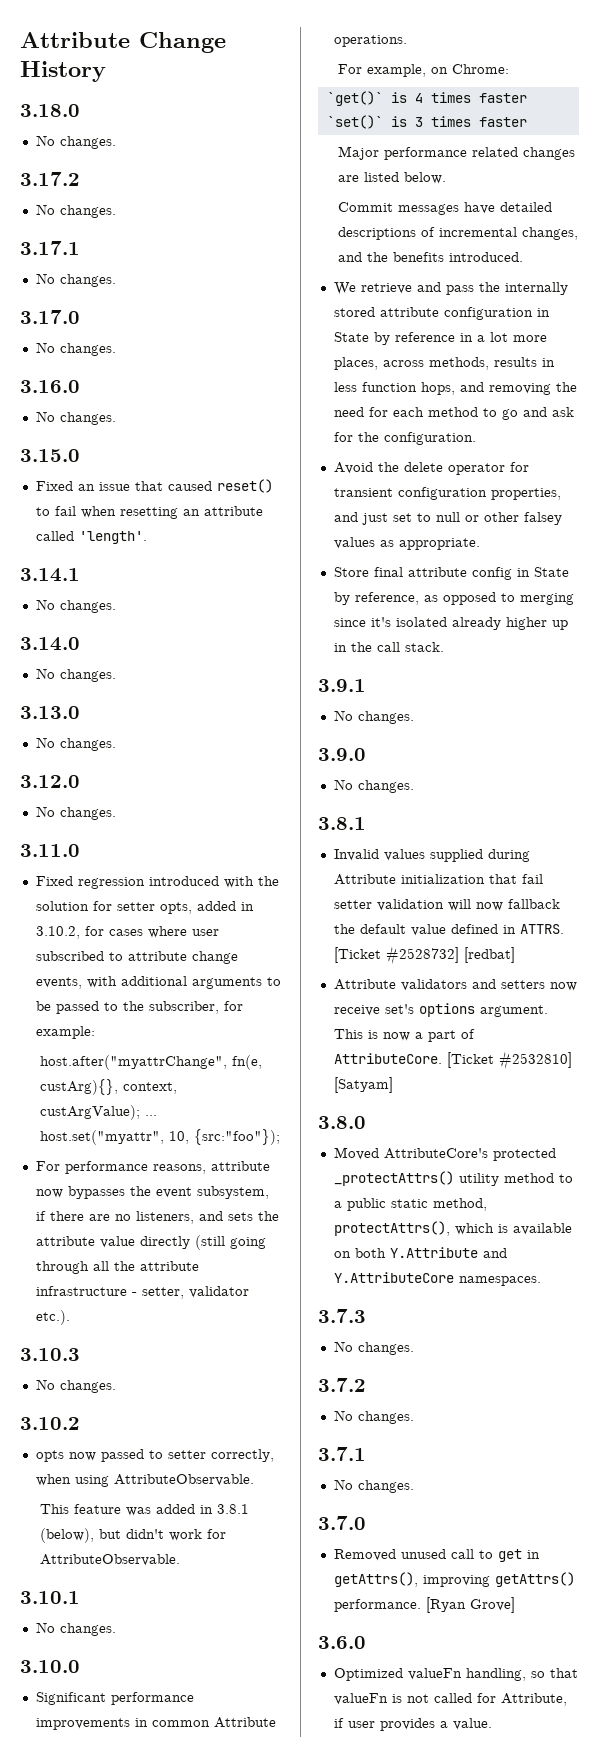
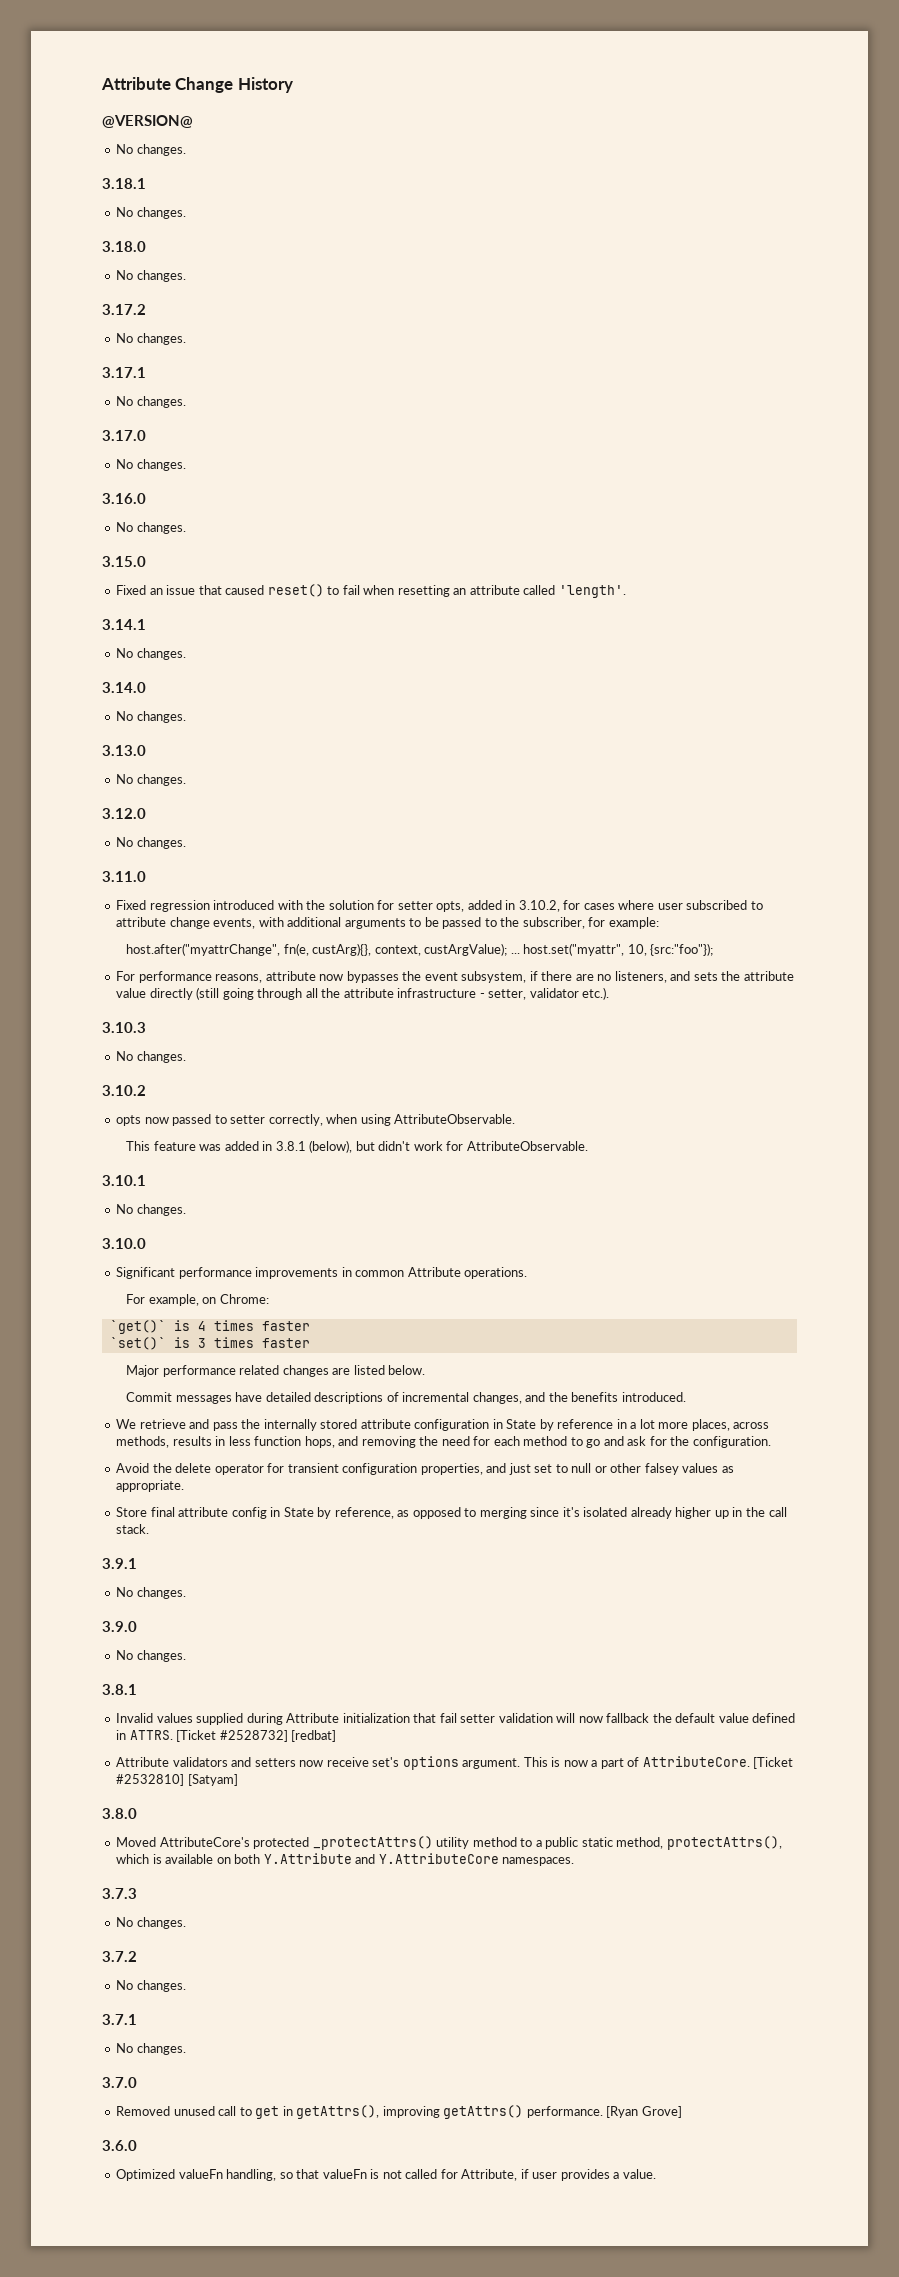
+ @VERSION@
+ No changes.
+ 3.18.1
+ No changes.

